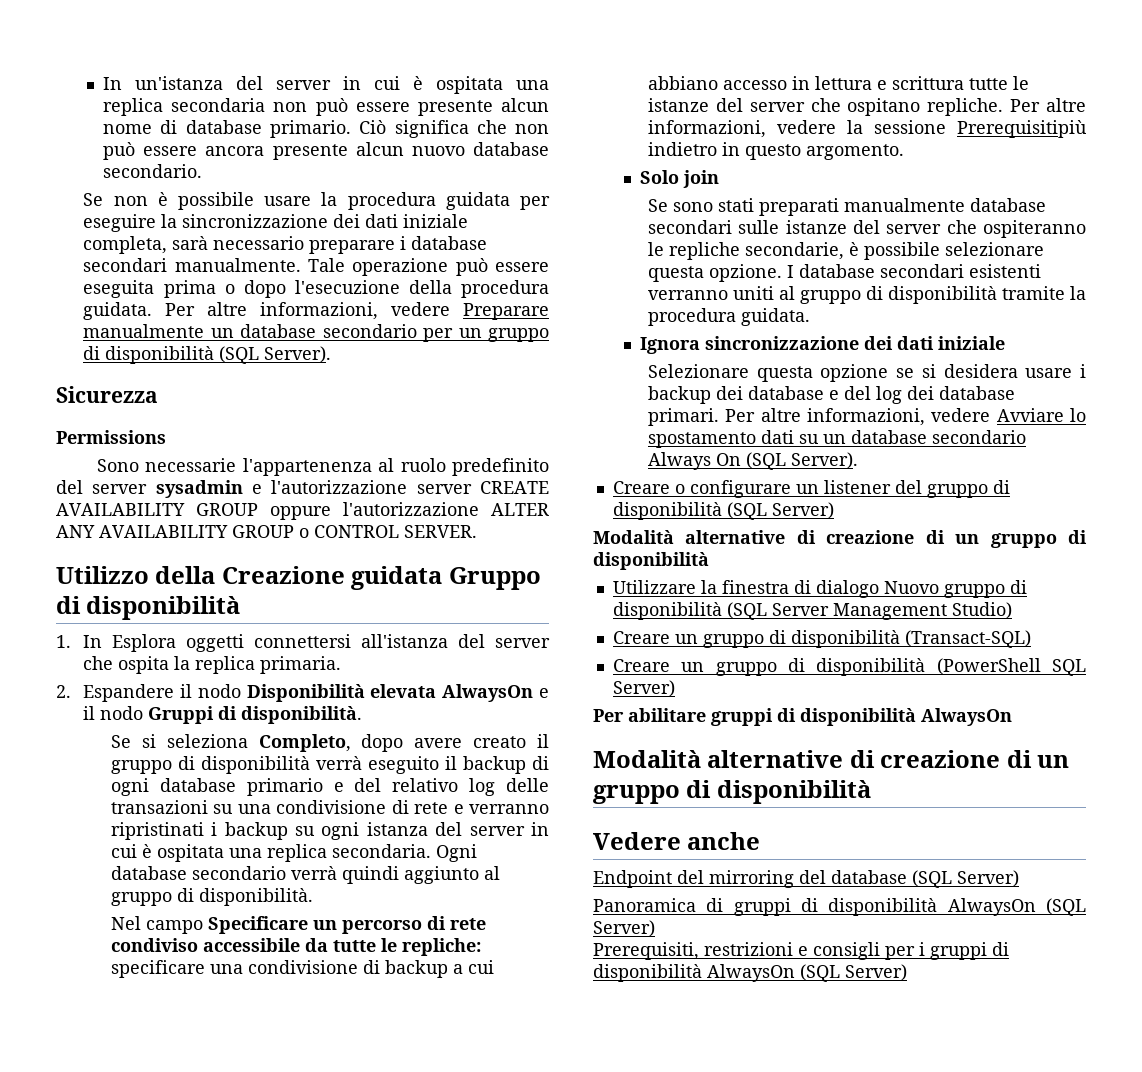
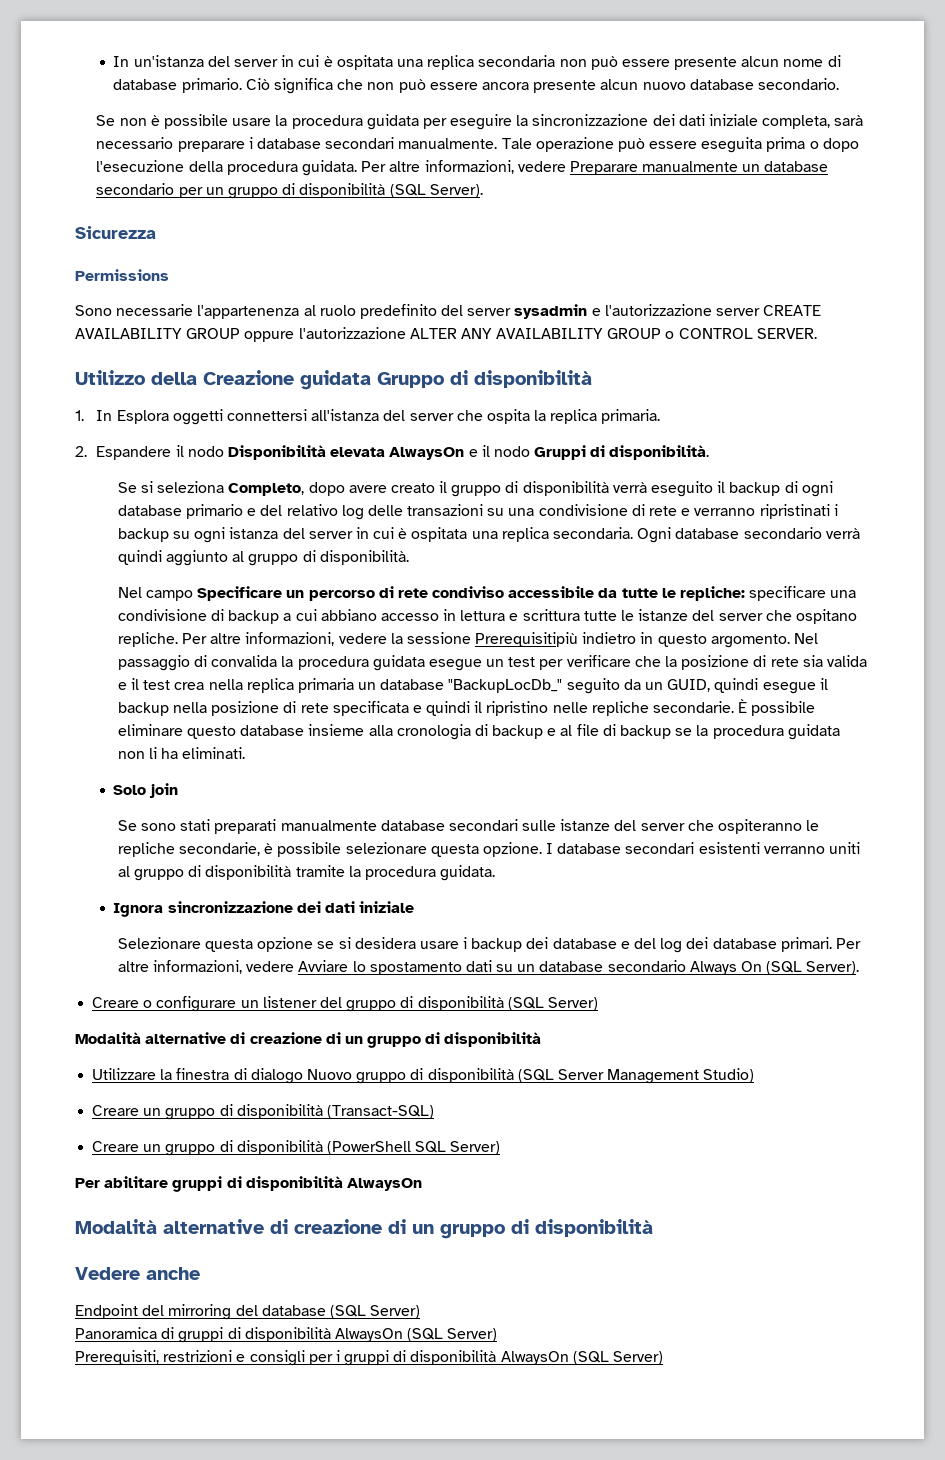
+ Nel passaggio di convalida la procedura guidata esegue un test per verificare che la posizione di rete sia valida e il test crea nella replica primaria un database "BackupLocDb_" seguito da un GUID, quindi esegue il backup nella posizione di rete specificata e quindi il ripristino nelle repliche secondarie. È possibile eliminare questo database insieme alla cronologia di backup e al file di backup se la procedura guidata non li ha eliminati.

